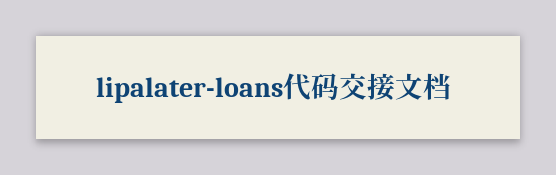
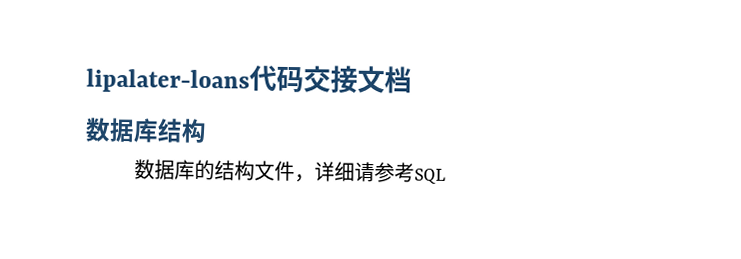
+ 数据库结构
+ 数据库的结构文件，详细请参考SQL

